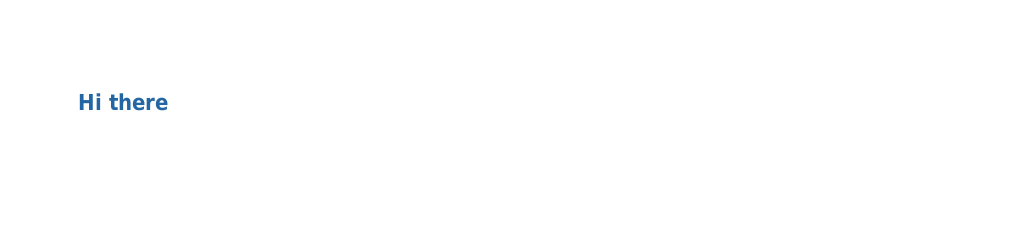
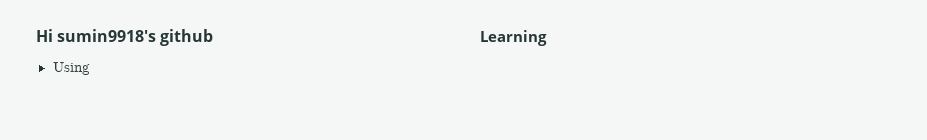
- Hi there
+ Hi sumin9918's github
+ Using
+ Learning

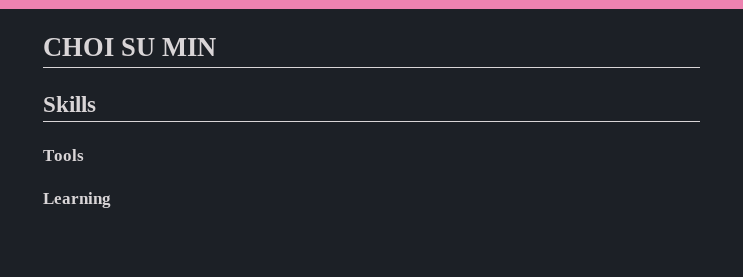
- Hi sumin9918's github
- Using
+ CHOI SU MIN
+ Skills
+ Tools

